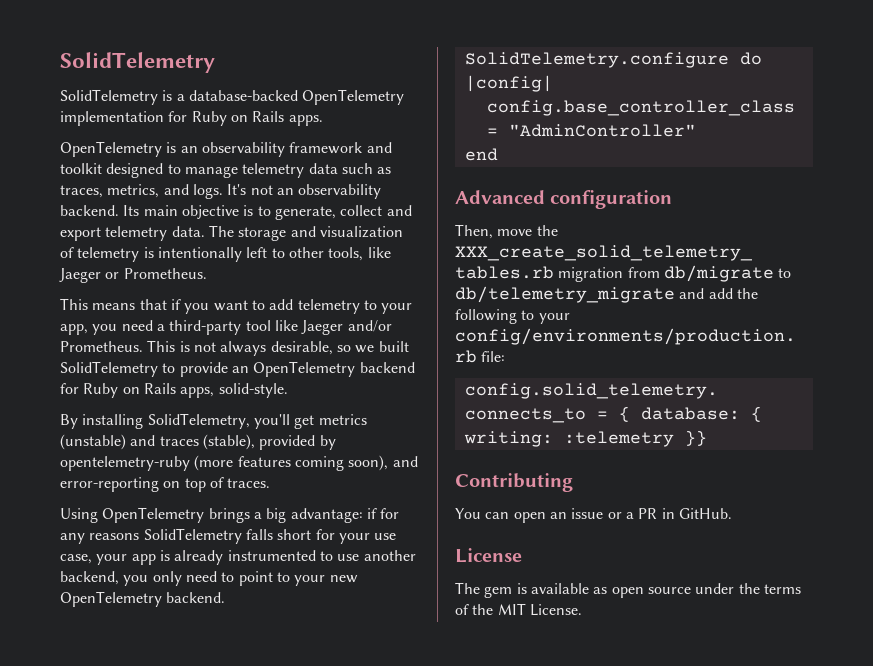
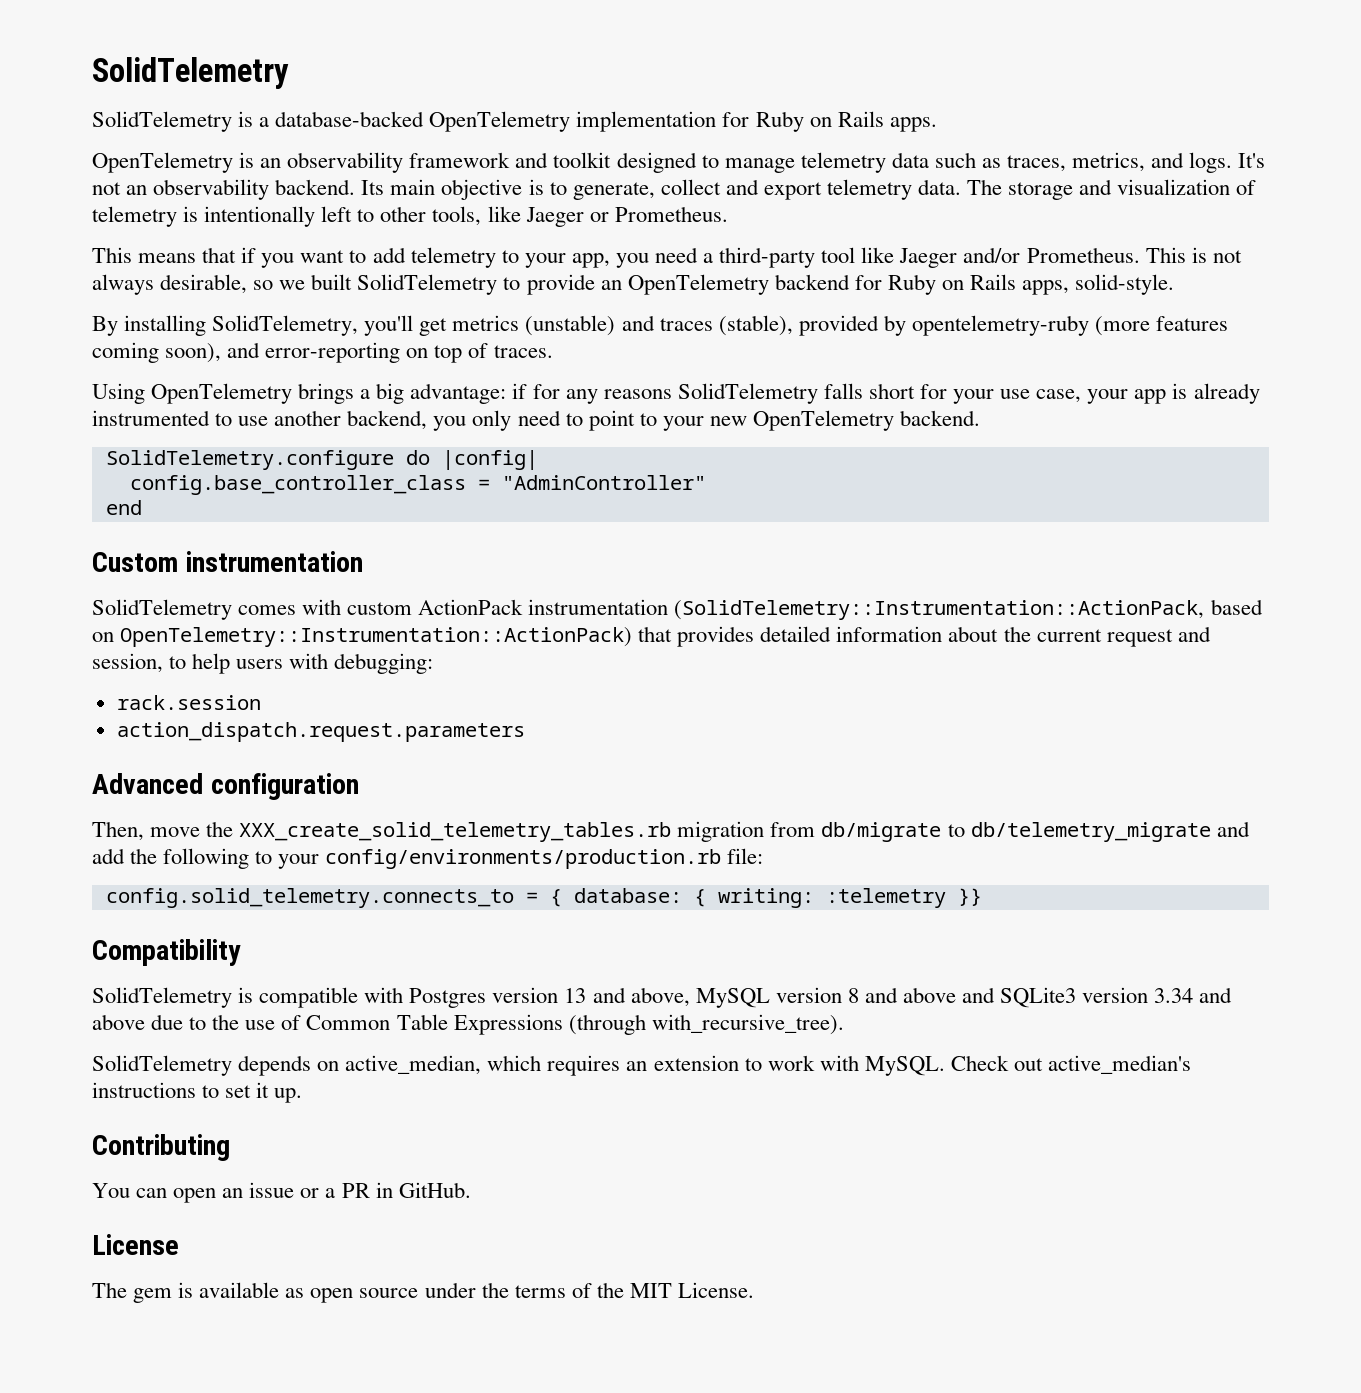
+ Custom instrumentation
+ SolidTelemetry comes with custom ActionPack instrumentation (SolidTelemetry::Instrumentation::ActionPack, based on OpenTelemetry::Instrumentation::ActionPack) that provides detailed information about the current request and session, to help users with debugging:
+ rack.session
+ action_dispatch.request.parameters
+ Compatibility
+ SolidTelemetry is compatible with Postgres version 13 and above, MySQL version 8 and above and SQLite3 version 3.34 and above due to the use of Common Table Expressions (through with_recursive_tree).
+ SolidTelemetry depends on active_median, which requires an extension to work with MySQL. Check out active_median's instructions to set it up.

